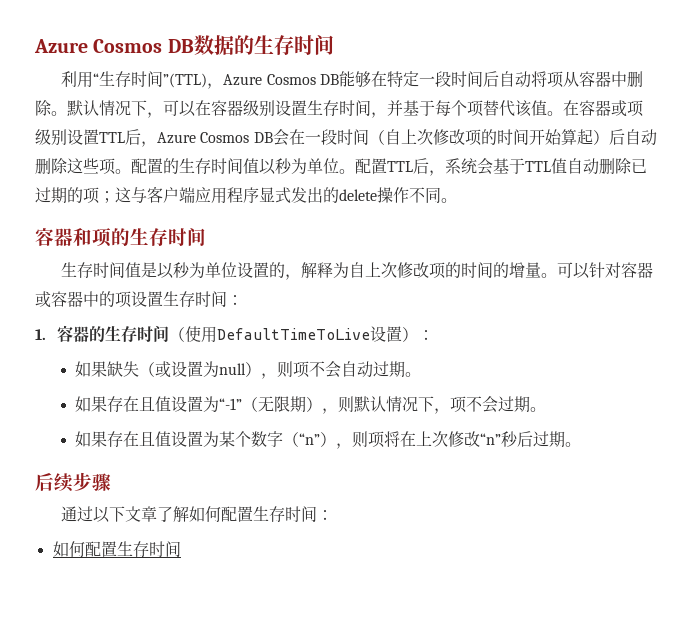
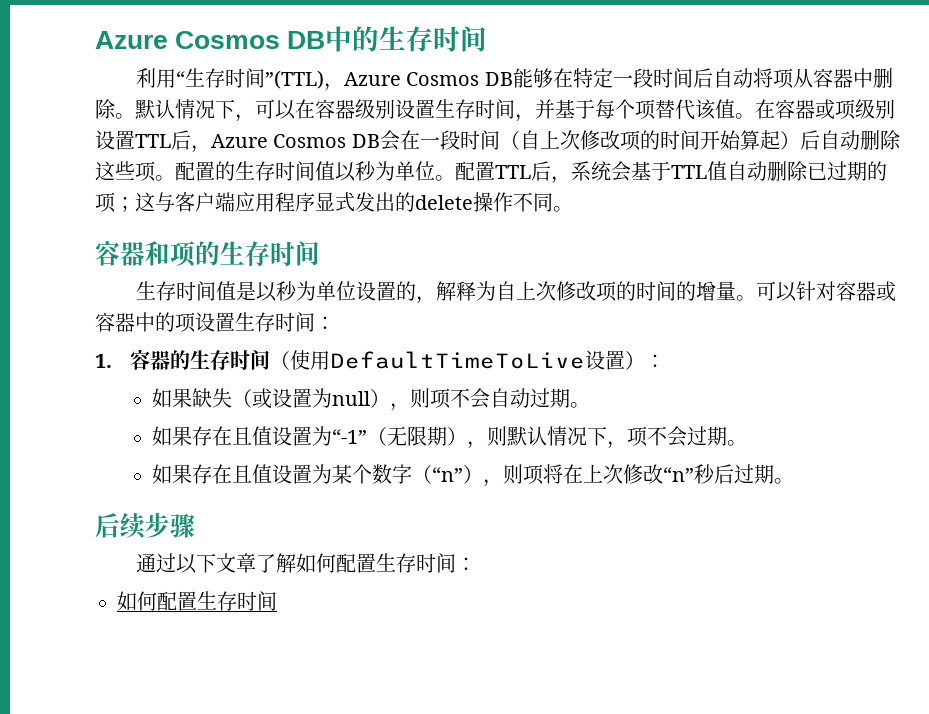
- Azure Cosmos DB数据的生存时间
+ Azure Cosmos DB中的生存时间

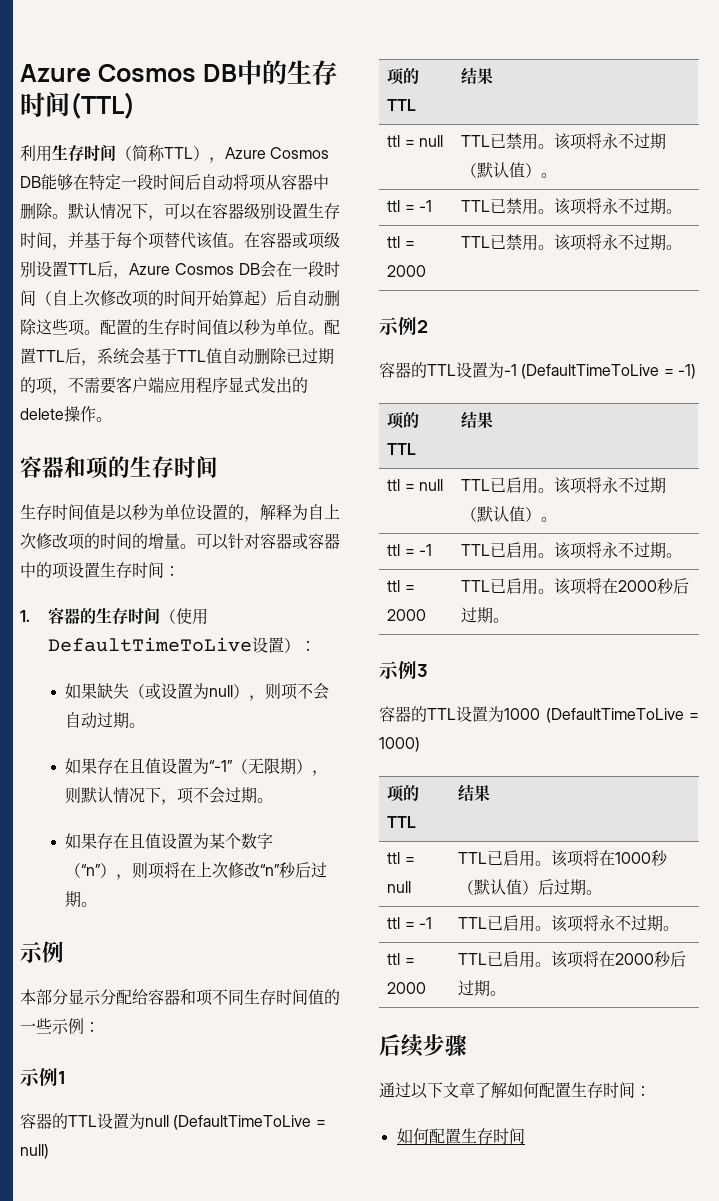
- Azure Cosmos DB中的生存时间
+ Azure Cosmos DB中的生存时间(TTL)
- 利用“生存时间”(TTL)，Azure Cosmos DB能够在特定一段时间后自动将项从容器中删除。
+ 利用生存时间（简称TTL），Azure Cosmos DB能够在特定一段时间后自动将项从容器中删除。
- 配置TTL后，系统会基于TTL值自动删除已过期的项；这与客户端应用程序显式发出的delete操作不同。
+ 配置TTL后，系统会基于TTL值自动删除已过期的项，不需要客户端应用程序显式发出的delete操作。
  如果存在且值设置为某个数字（“n”），则项将在上次修改“n”秒后过期。
+ 示例
+ 本部分显示分配给容器和项不同生存时间值的一些示例：
+ 示例1
+ 容器的TTL设置为null (DefaultTimeToLive = null)
+ 项的TTL | 结果
+ ttl = null | TTL已禁用。该项将永不过期（默认值）。
+ ttl = -1 | TTL已禁用。该项将永不过期。
+ ttl = 2000 | TTL已禁用。该项将永不过期。
+ 示例2
+ 容器的TTL设置为-1 (DefaultTimeToLive = -1)
+ 项的TTL | 结果
+ ttl = null | TTL已启用。该项将永不过期（默认值）。
+ ttl = -1 | TTL已启用。该项将永不过期。
+ ttl = 2000 | TTL已启用。该项将在2000秒后过期。
+ 示例3
+ 容器的TTL设置为1000 (DefaultTimeToLive = 1000)
+ 项的TTL | 结果
+ ttl = null | TTL已启用。该项将在1000秒（默认值）后过期。
+ ttl = -1 | TTL已启用。该项将永不过期。
+ ttl = 2000 | TTL已启用。该项将在2000秒后过期。

